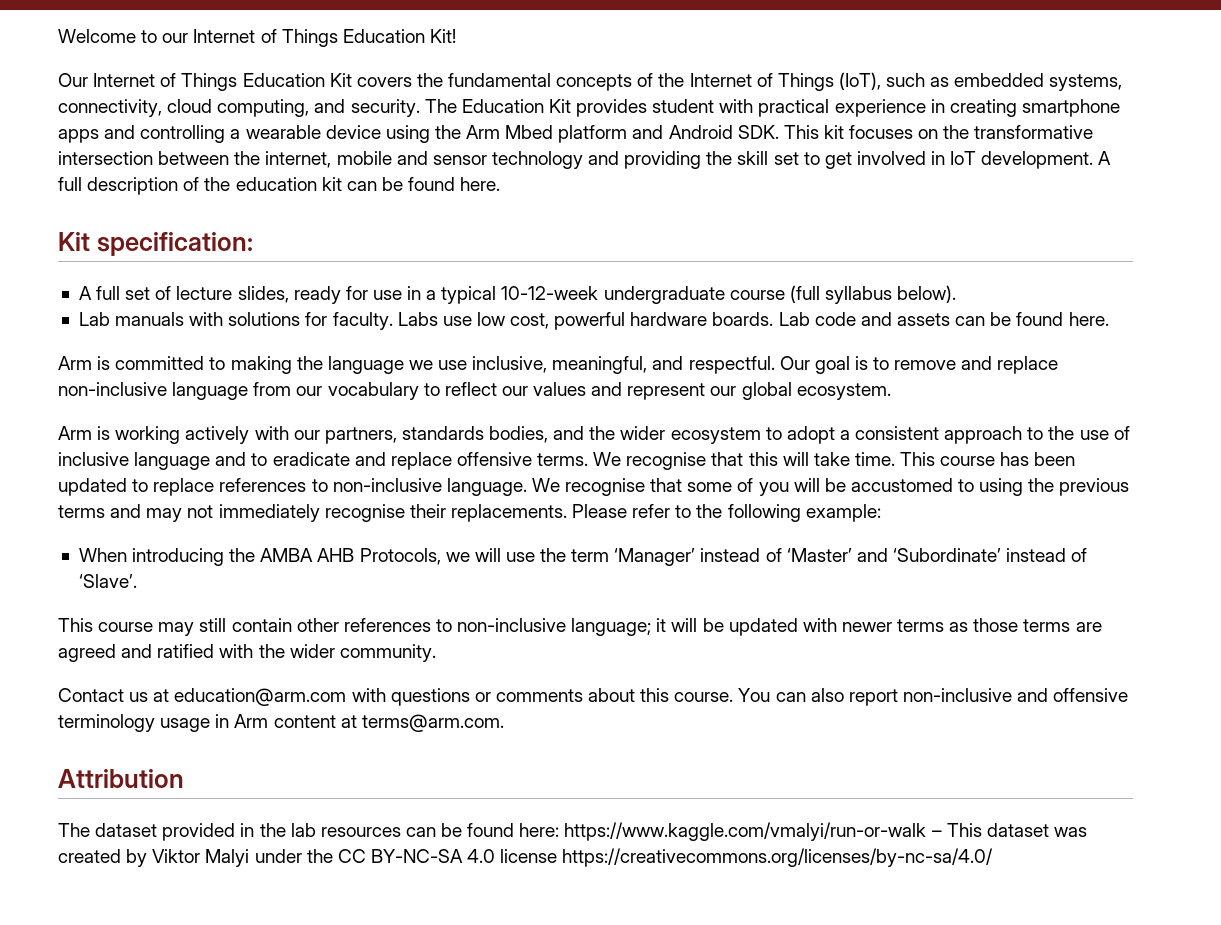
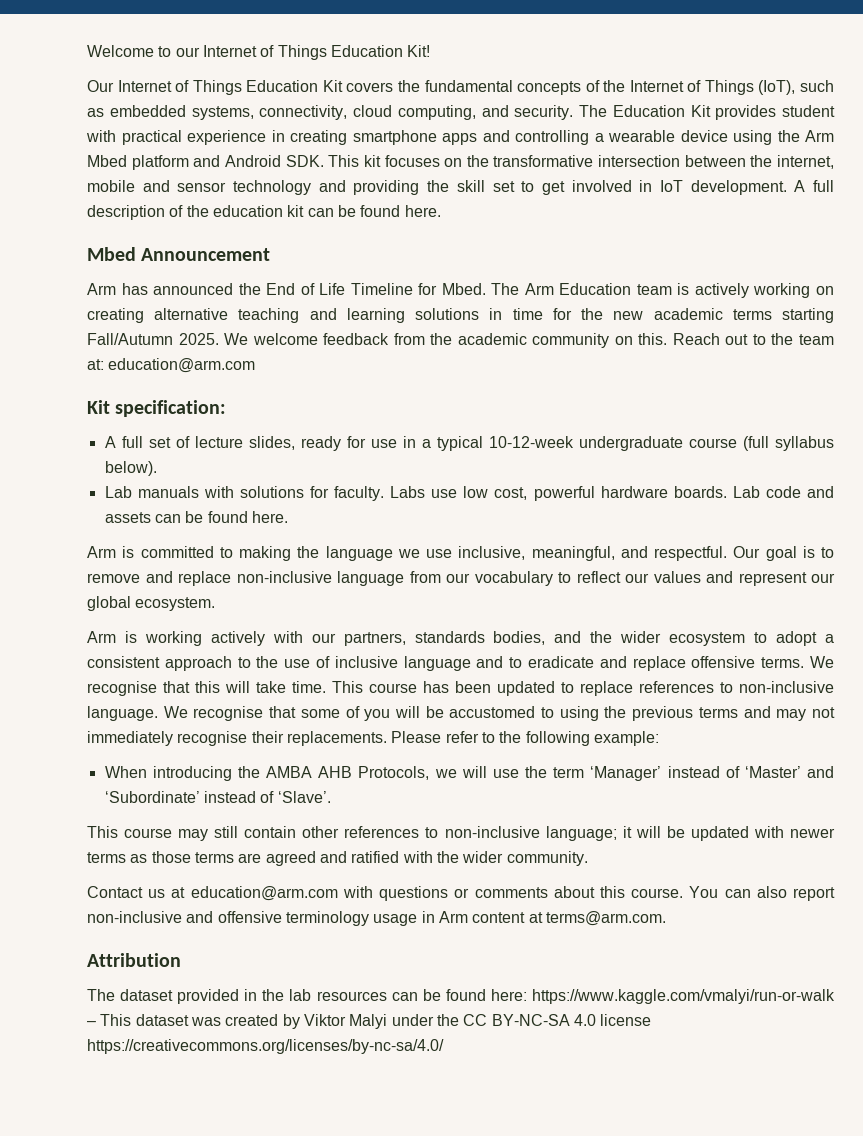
+ Mbed Announcement
+ Arm has announced the End of Life Timeline for Mbed. The Arm Education team is actively working on creating alternative teaching and learning solutions in time for the new academic terms starting Fall/Autumn 2025. We welcome feedback from the academic community on this. Reach out to the team at: education@arm.com

